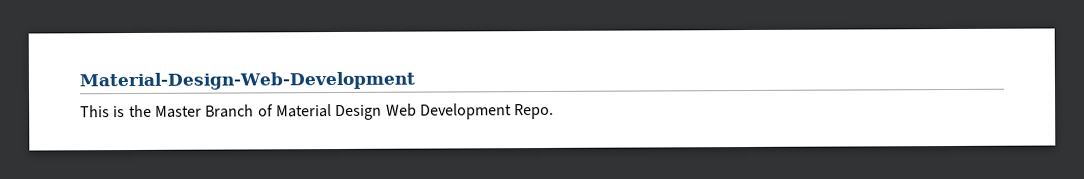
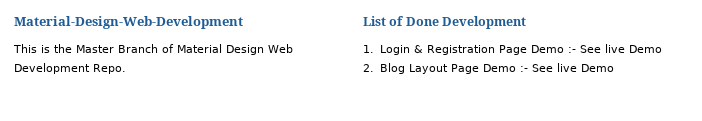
+ List of Done Development
+ 1. Login & Registration Page Demo :- See live Demo
+ 2. Blog Layout Page Demo :- See live Demo

